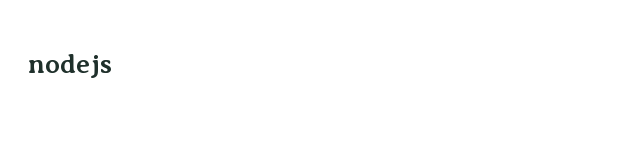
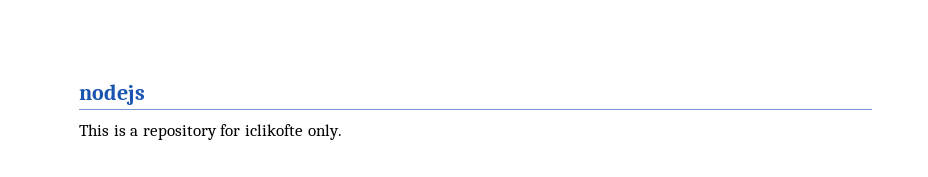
+ This is a repository for iclikofte only.

